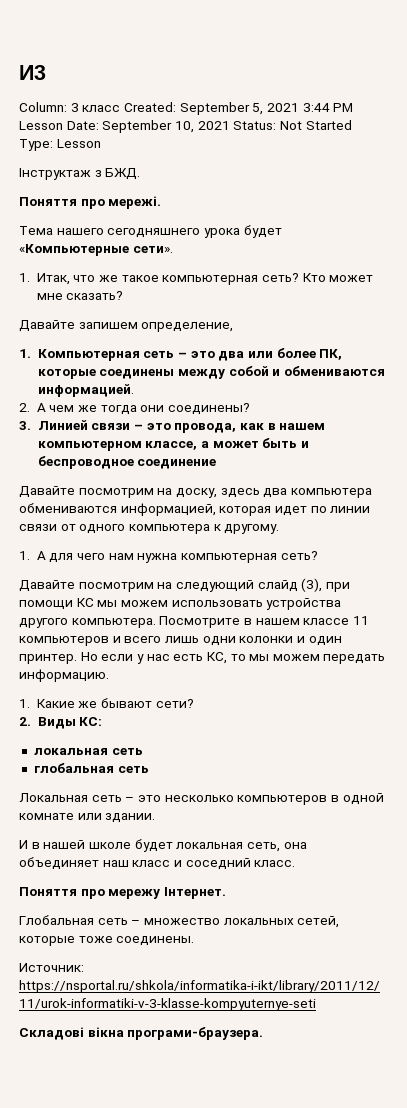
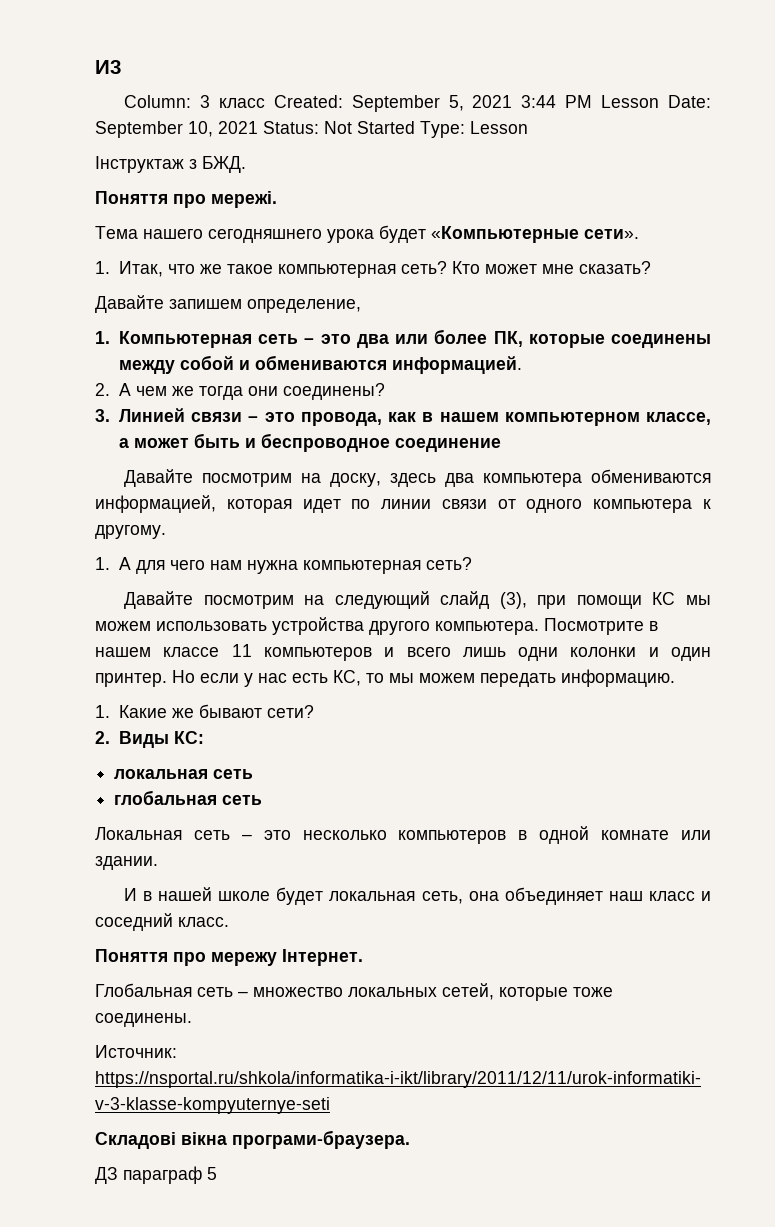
+ ДЗ параграф 5

